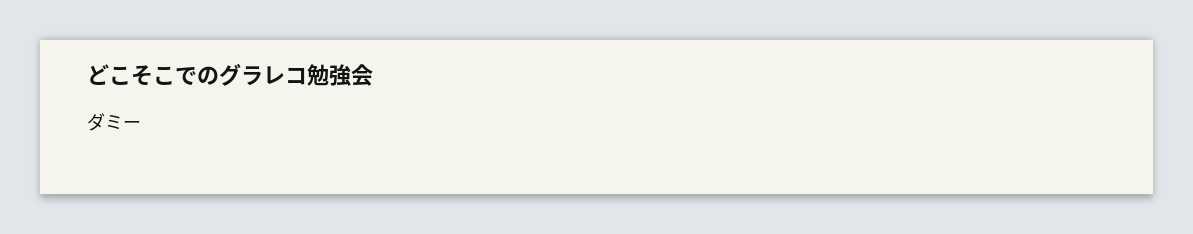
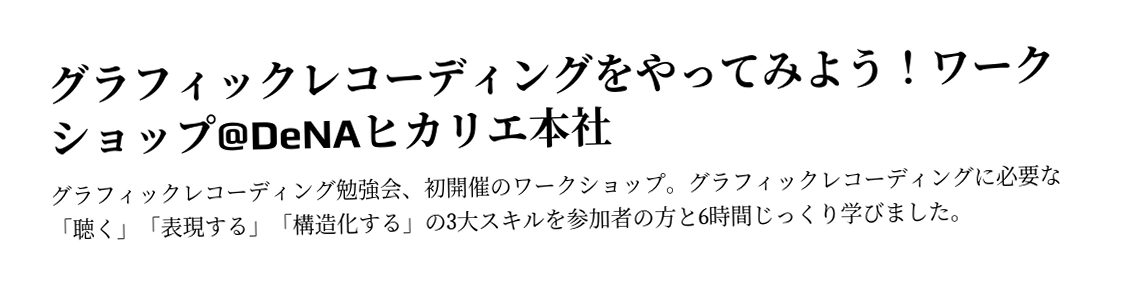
- どこそこでのグラレコ勉強会
- ダミー
+ グラフィックレコーディングをやってみよう！ワークショップ@DeNAヒカリエ本社
+ グラフィックレコーディング勉強会、初開催のワークショップ。グラフィックレコーディングに必要な「聴く」「表現する」「構造化する」の3大スキルを参加者の方と6時間じっくり学びました。

